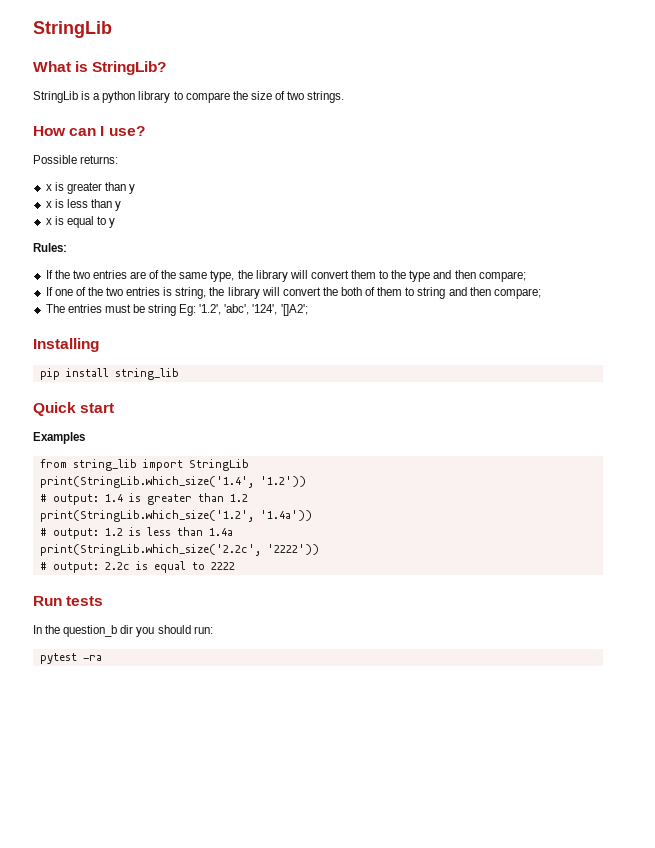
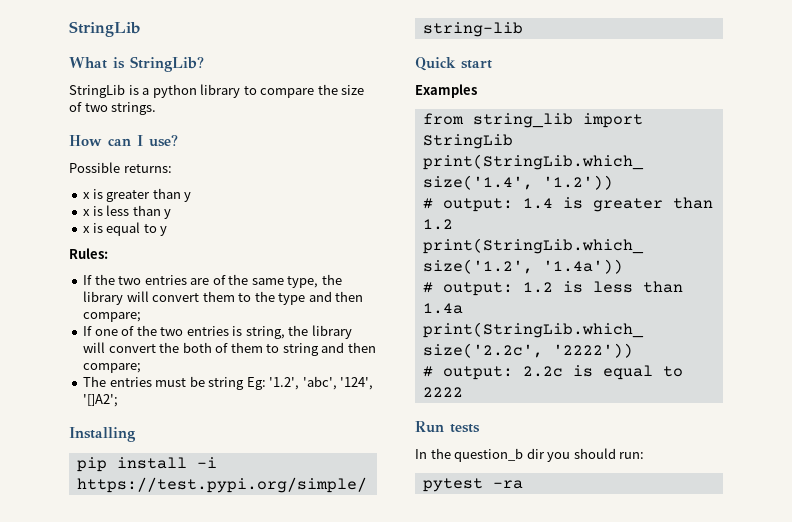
- pip install string_lib
+ pip install -i https://test.pypi.org/simple/ string-lib

